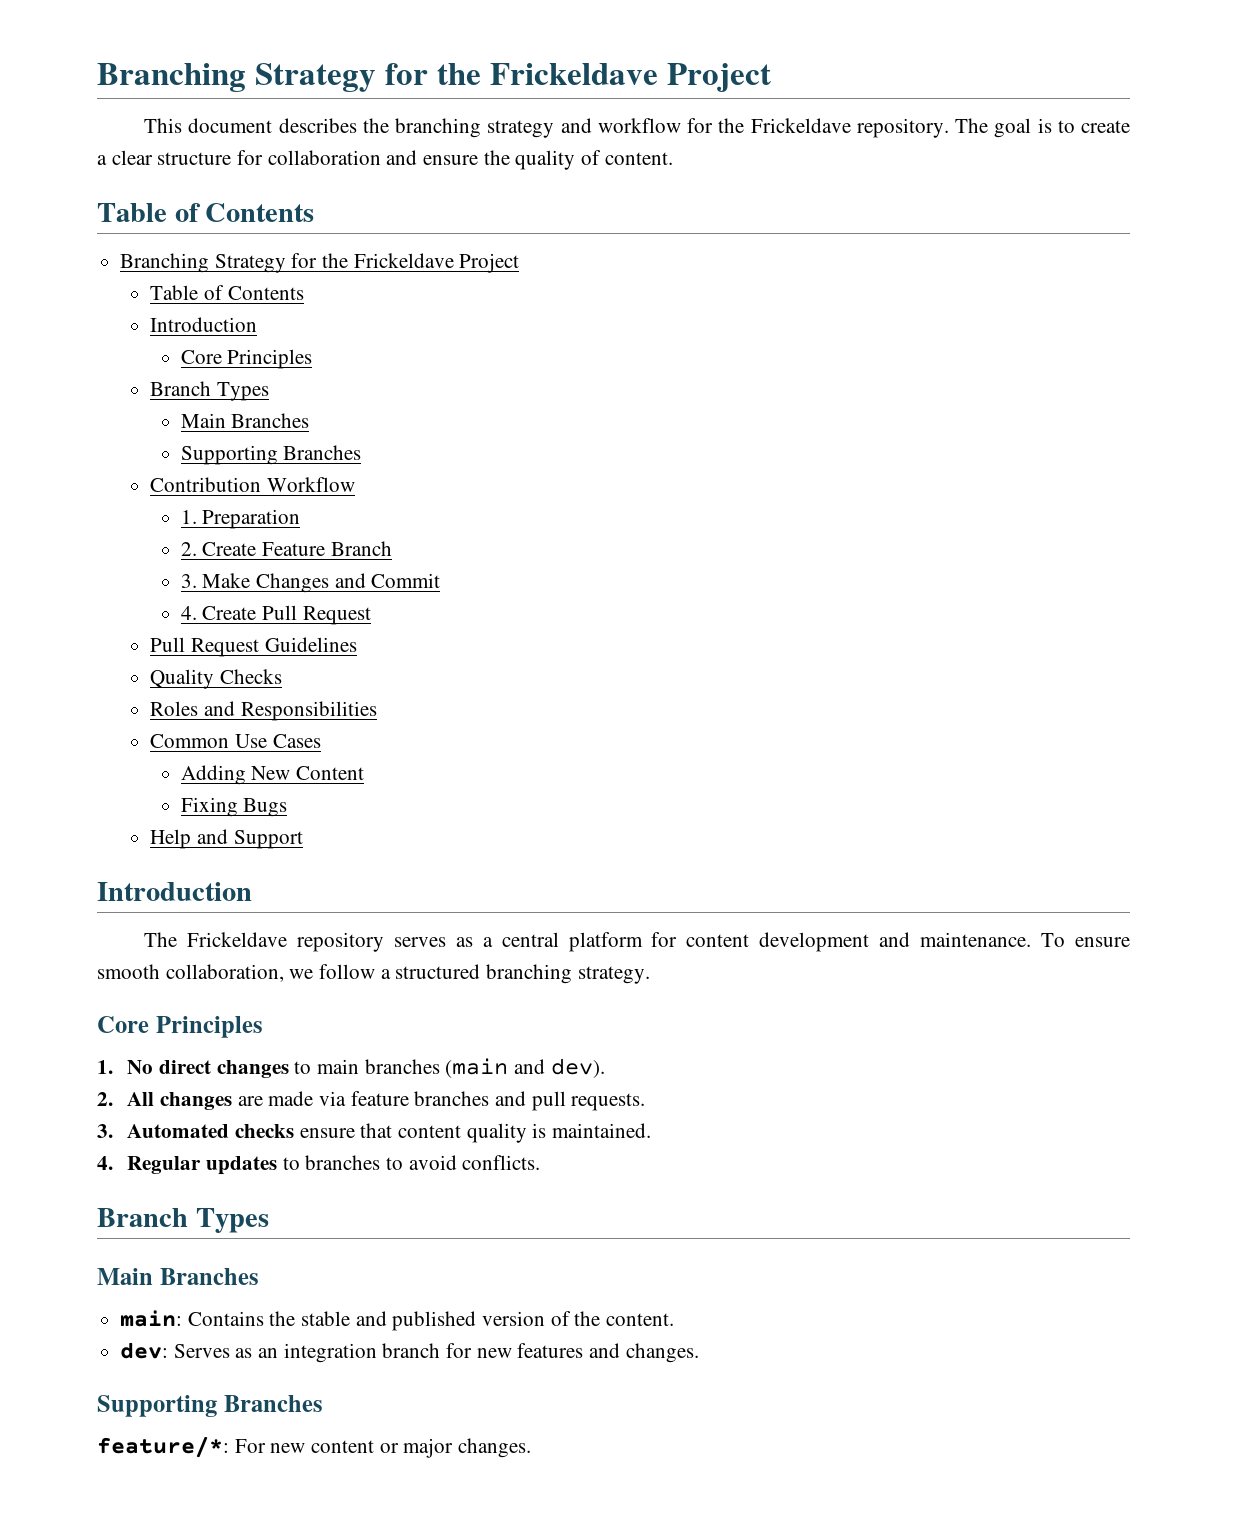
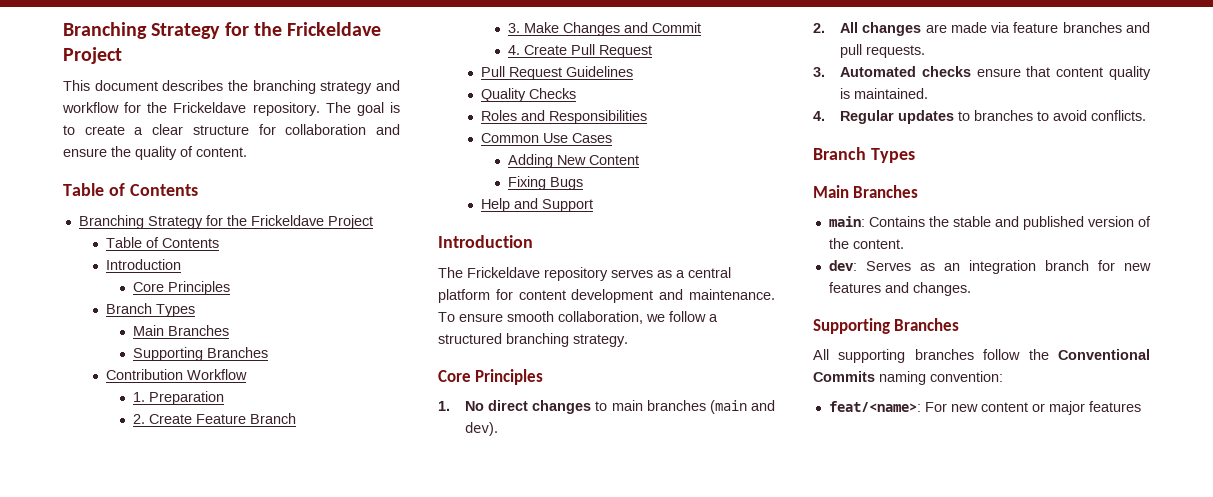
- feature/*: For new content or major changes.
+ All supporting branches follow the Conventional Commits naming convention:
+ feat/<name>: For new content or major features

